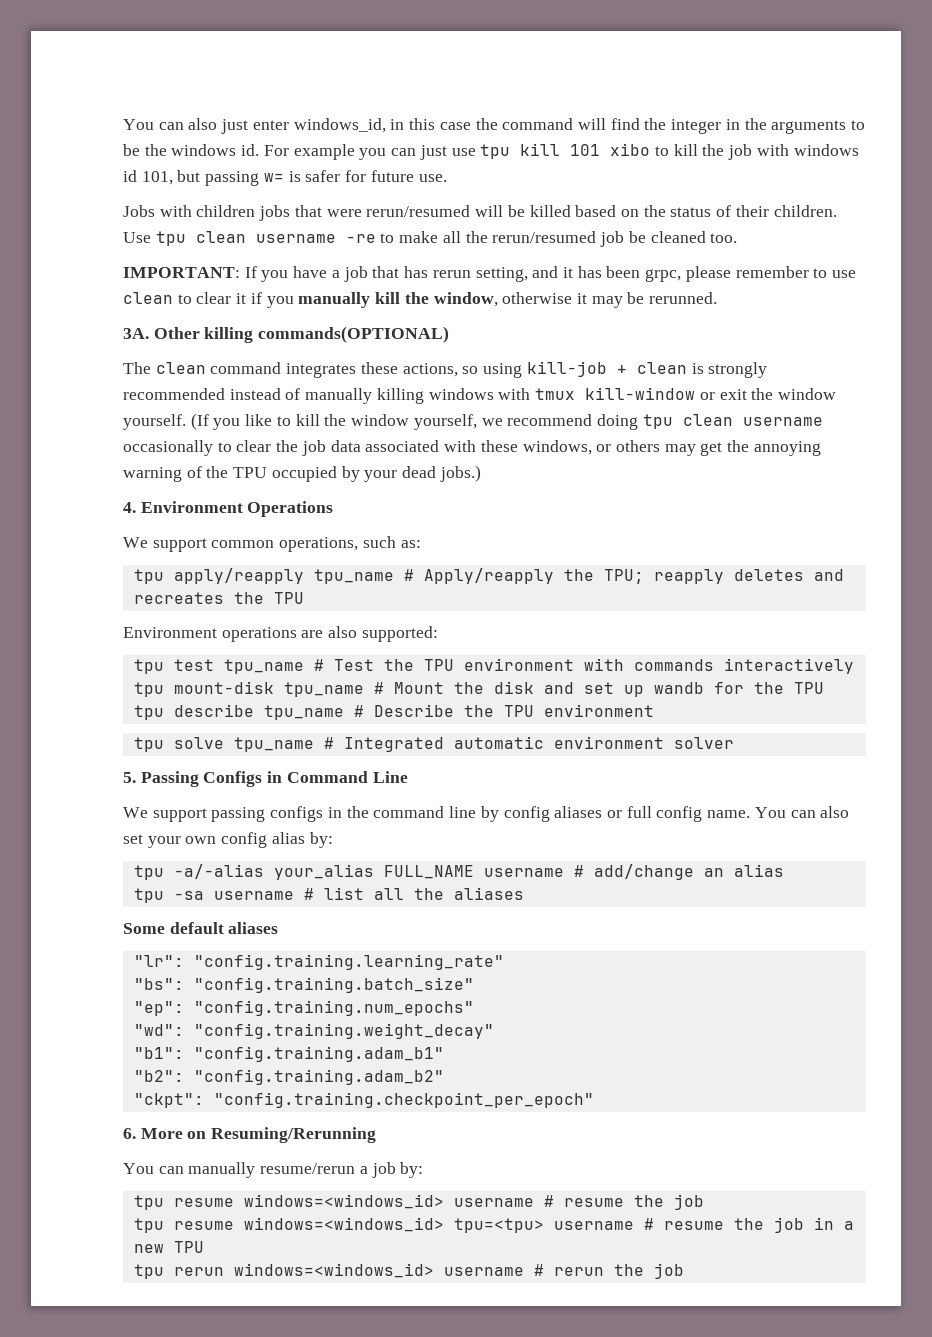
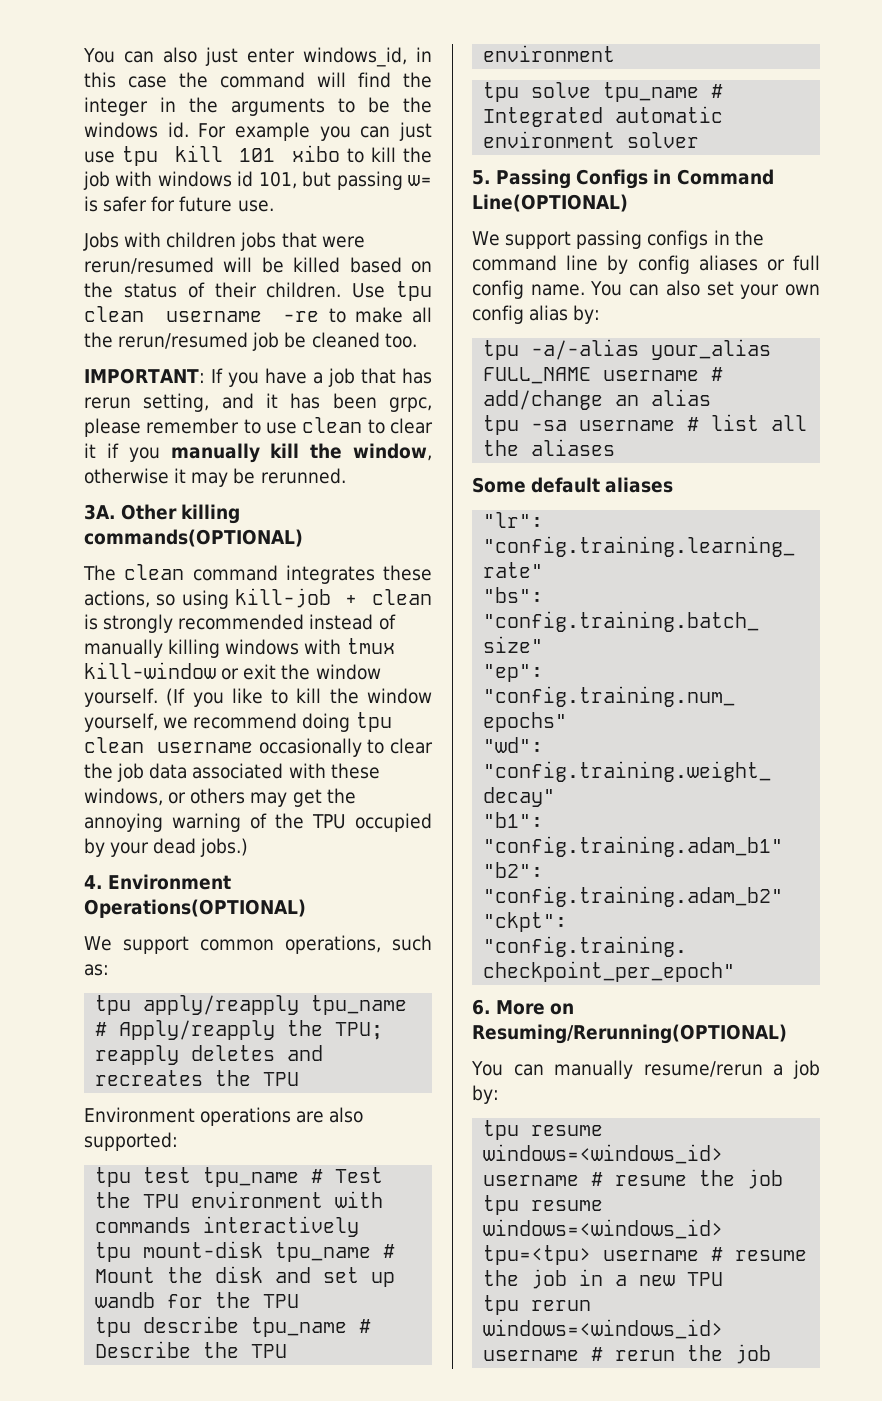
- 4. Environment Operations
+ 4. Environment Operations(OPTIONAL)
- 5. Passing Configs in Command Line
+ 5. Passing Configs in Command Line(OPTIONAL)
- 6. More on Resuming/Rerunning
+ 6. More on Resuming/Rerunning(OPTIONAL)

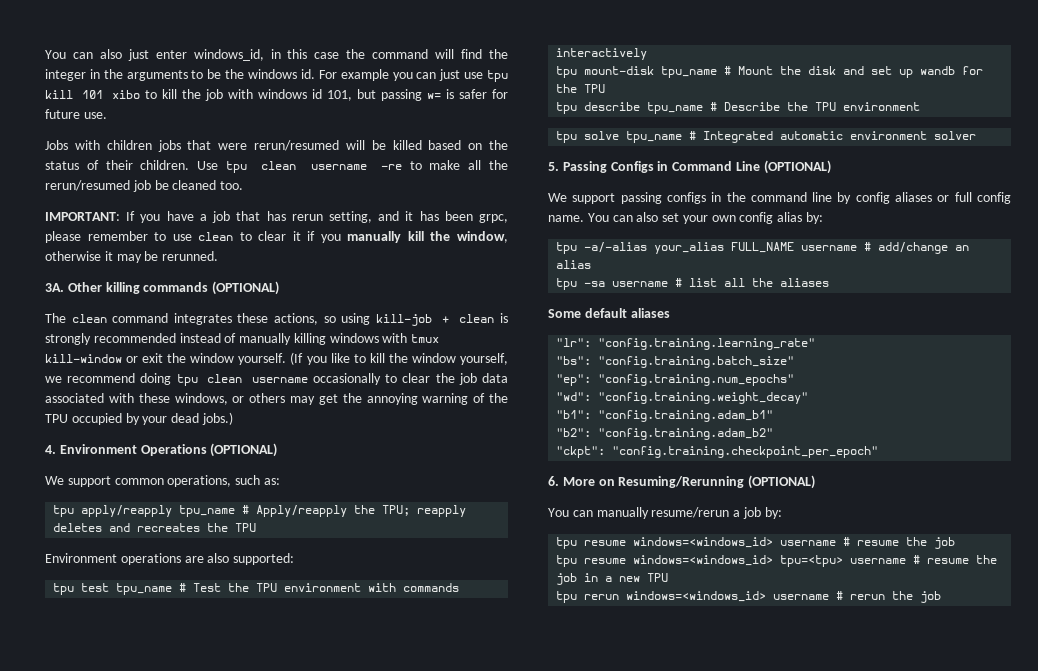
- Other killing commands(OPTIONAL)
+ Other killing commands (OPTIONAL)
- 4. Environment Operations(OPTIONAL)
+ 4. Environment Operations (OPTIONAL)
- 5. Passing Configs in Command Line(OPTIONAL)
+ 5. Passing Configs in Command Line (OPTIONAL)
- 6. More on Resuming/Rerunning(OPTIONAL)
+ 6. More on Resuming/Rerunning (OPTIONAL)

